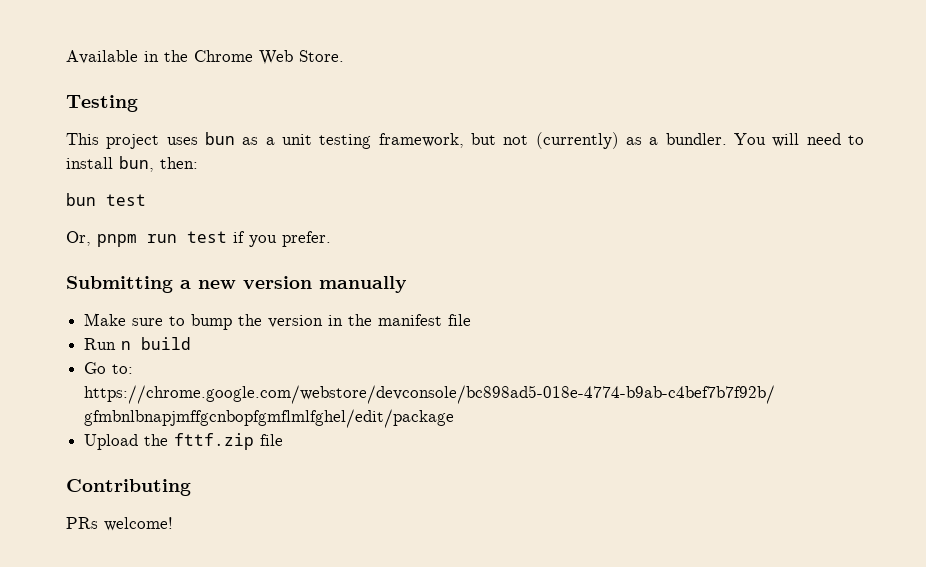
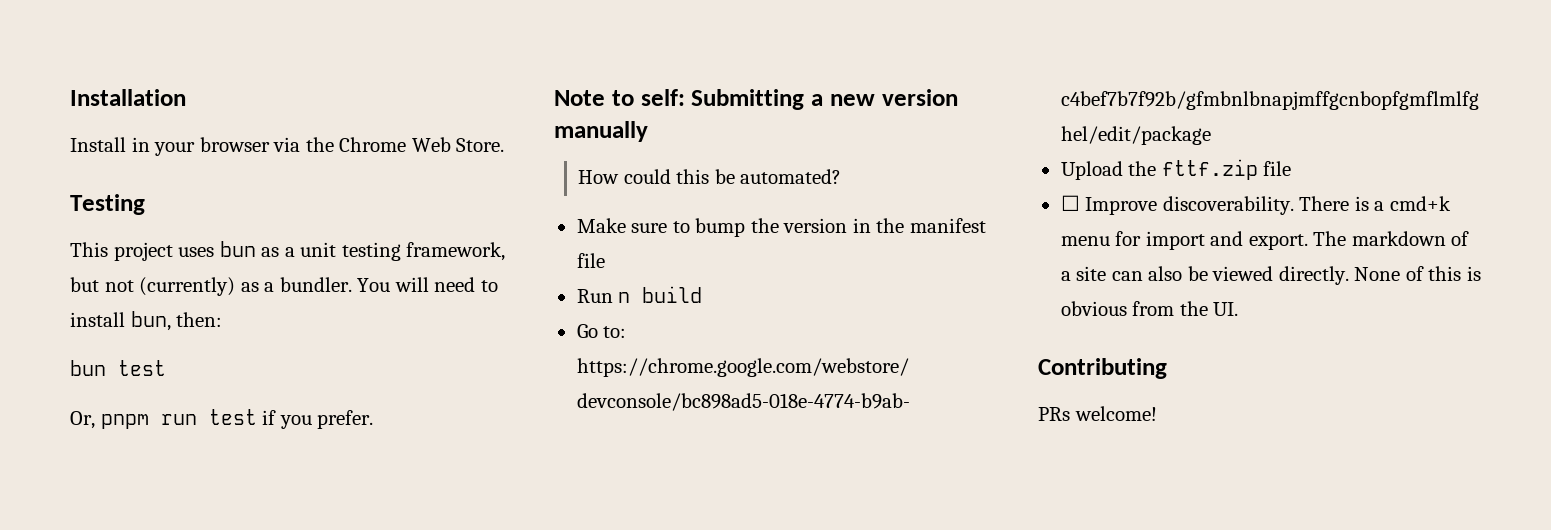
- Available in the Chrome Web Store.
+ Installation
+ Install in your browser via the Chrome Web Store.
- Submitting a new version manually
+ Note to self: Submitting a new version manually
+ How could this be automated?
+ ☐ Improve discoverability. There is a cmd+k menu for import and export. The markdown of a site can also be viewed directly. None of this is obvious from the UI.

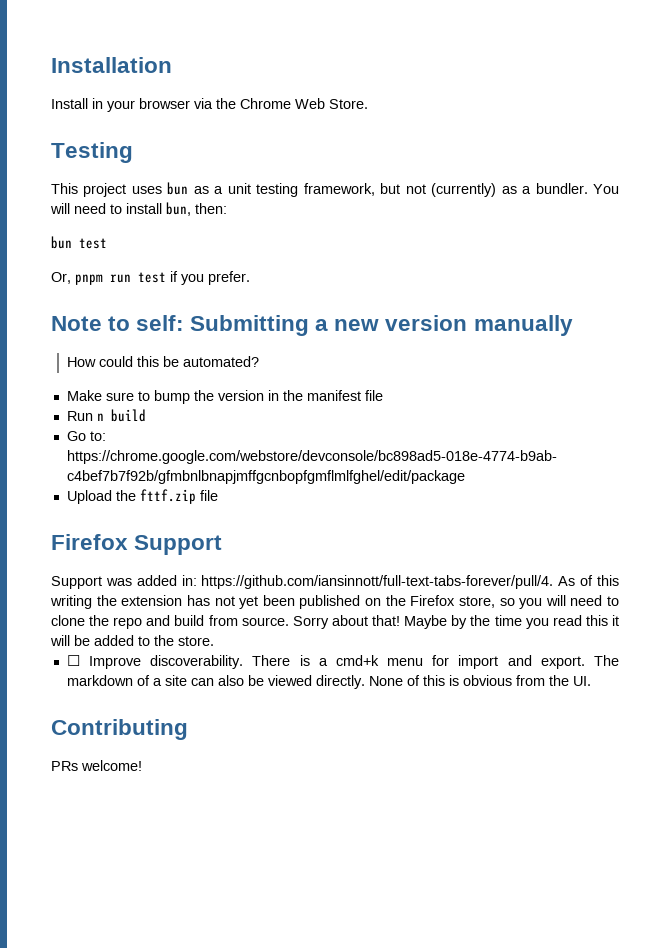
+ Firefox Support
+ Support was added in: https://github.com/iansinnott/full-text-tabs-forever/pull/4. As of this writing the extension has not yet been published on the Firefox store, so you will need to clone the repo and build from source. Sorry about that! Maybe by the time you read this it will be added to the store.

